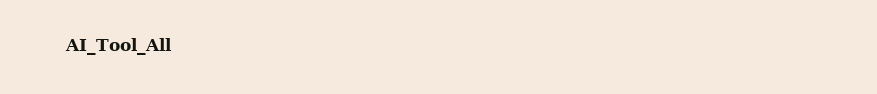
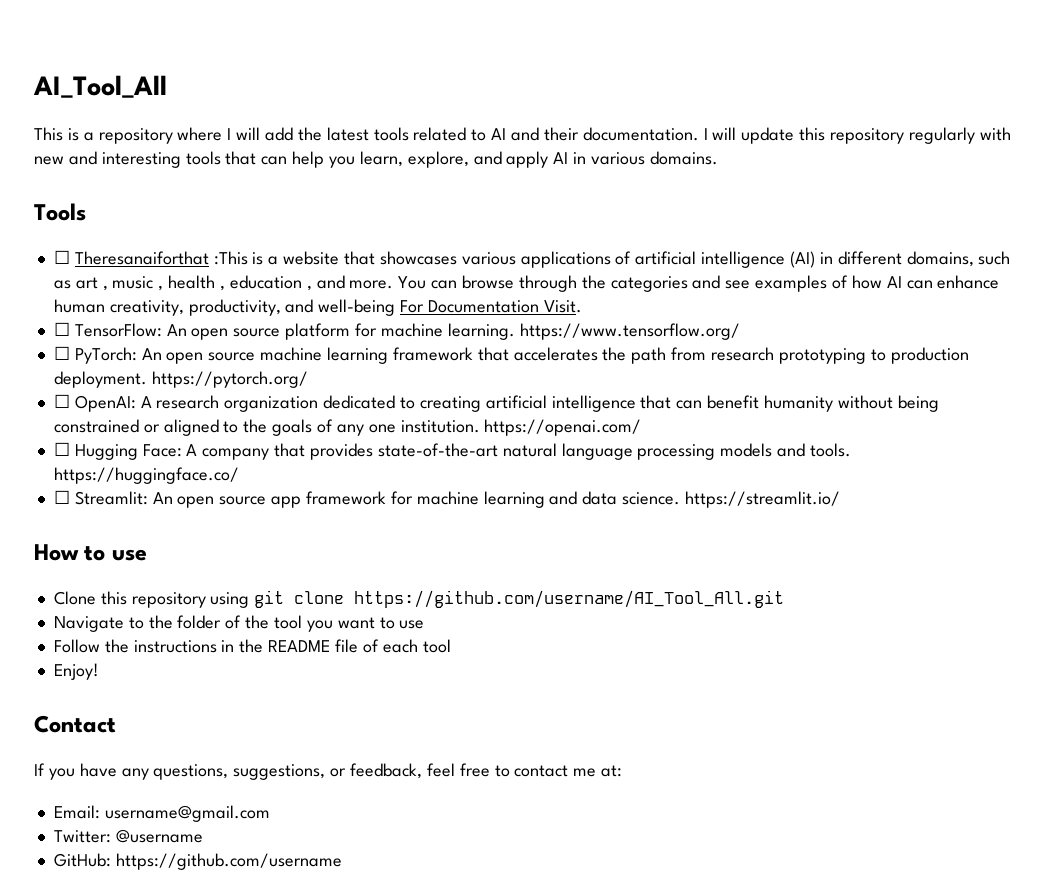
+ This is a repository where I will add the latest tools related to AI and their documentation. I will update this repository regularly with new and interesting tools that can help you learn, explore, and apply AI in various domains.
+ Tools
+ ☐ Theresanaiforthat :This is a website that showcases various applications of artificial intelligence (AI) in different domains, such as art , music , health , education , and more. You can browse through the categories and see examples of how AI can enhance human creativity, productivity, and well-being For Documentation Visit.
+ ☐ TensorFlow: An open source platform for machine learning. https://www.tensorflow.org/
+ ☐ PyTorch: An open source machine learning framework that accelerates the path from research prototyping to production deployment. https://pytorch.org/
+ ☐ OpenAI: A research organization dedicated to creating artificial intelligence that can benefit humanity without being constrained or aligned to the goals of any one institution. https://openai.com/
+ ☐ Hugging Face: A company that provides state-of-the-art natural language processing models and tools. https://huggingface.co/
+ ☐ Streamlit: An open source app framework for machine learning and data science. https://streamlit.io/
+ How to use
+ Clone this repository using git clone https://github.com/username/AI_Tool_All.git
+ Navigate to the folder of the tool you want to use
+ Follow the instructions in the README file of each tool
+ Enjoy!
+ Contact
+ If you have any questions, suggestions, or feedback, feel free to contact me at:
+ Email: username@gmail.com
+ Twitter: @username
+ GitHub: https://github.com/username

